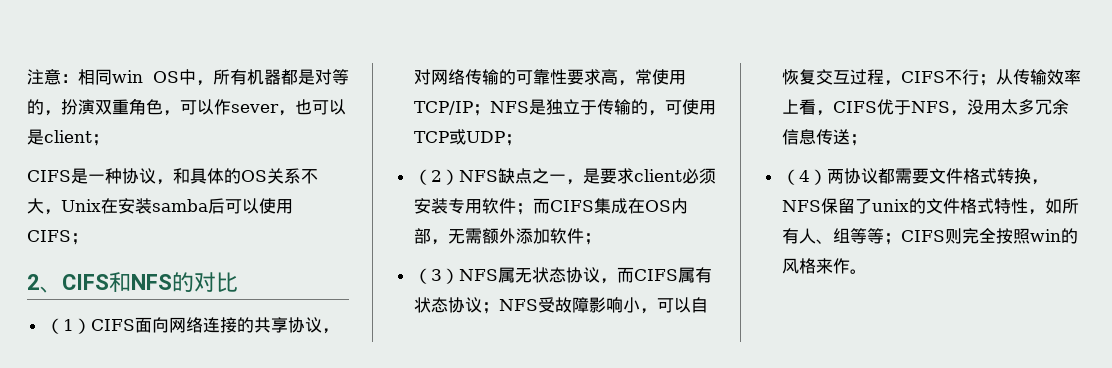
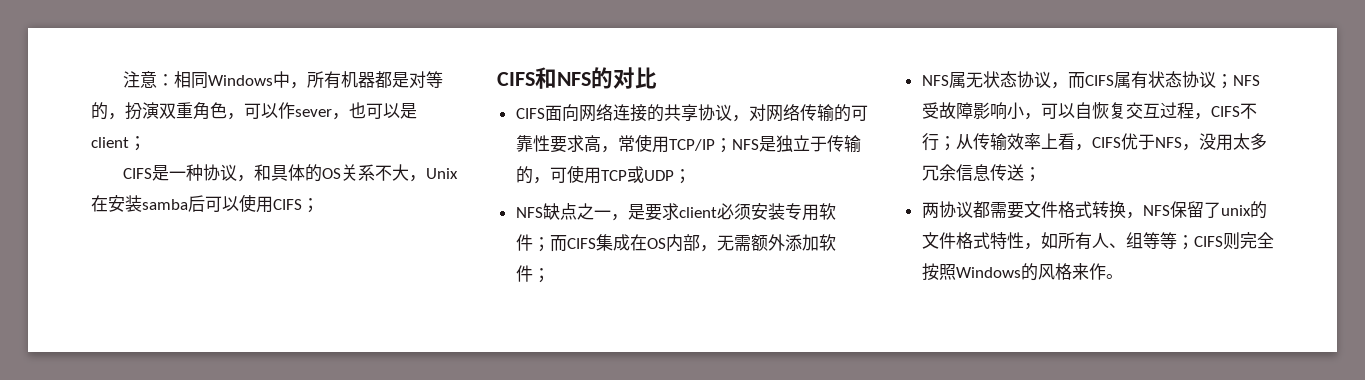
- 注意：相同win OS中，所有机器都是对等的，扮演双重角色，可以作sever，也可以是client；
+ 注意：相同Windows中，所有机器都是对等的，扮演双重角色，可以作sever，也可以是client；
- 2、CIFS和NFS的对比
+ CIFS和NFS的对比
- （1）CIFS面向网络连接的共享协议，对网络传输的可靠性要求高，常使用TCP/IP；NFS是独立于传输的，可使用TCP或UDP；
+ CIFS面向网络连接的共享协议，对网络传输的可靠性要求高，常使用TCP/IP；NFS是独立于传输的，可使用TCP或UDP；
- （2）NFS缺点之一，是要求client必须安装专用软件；而CIFS集成在OS内部，无需额外添加软件；
+ NFS缺点之一，是要求client必须安装专用软件；而CIFS集成在OS内部，无需额外添加软件；
- （3）NFS属无状态协议，而CIFS属有状态协议；NFS受故障影响小，可以自恢复交互过程，CIFS不行；从传输效率上看，CIFS优于NFS，没用太多冗余信息传送；
+ NFS属无状态协议，而CIFS属有状态协议；NFS受故障影响小，可以自恢复交互过程，CIFS不行；从传输效率上看，CIFS优于NFS，没用太多冗余信息传送；
- （4）两协议都需要文件格式转换，NFS保留了unix的文件格式特性，如所有人、组等等；CIFS则完全按照win的风格来作。
+ 两协议都需要文件格式转换，NFS保留了unix的文件格式特性，如所有人、组等等；CIFS则完全按照Windows的风格来作。

